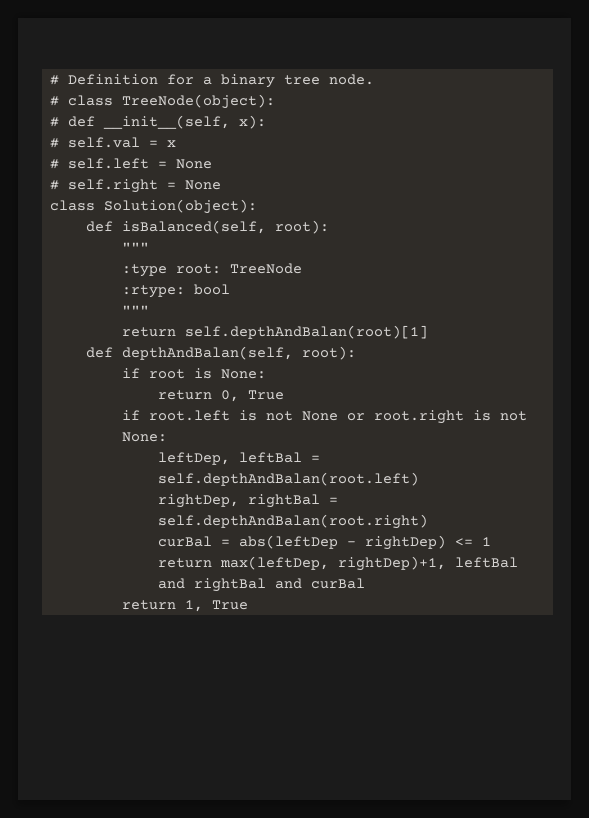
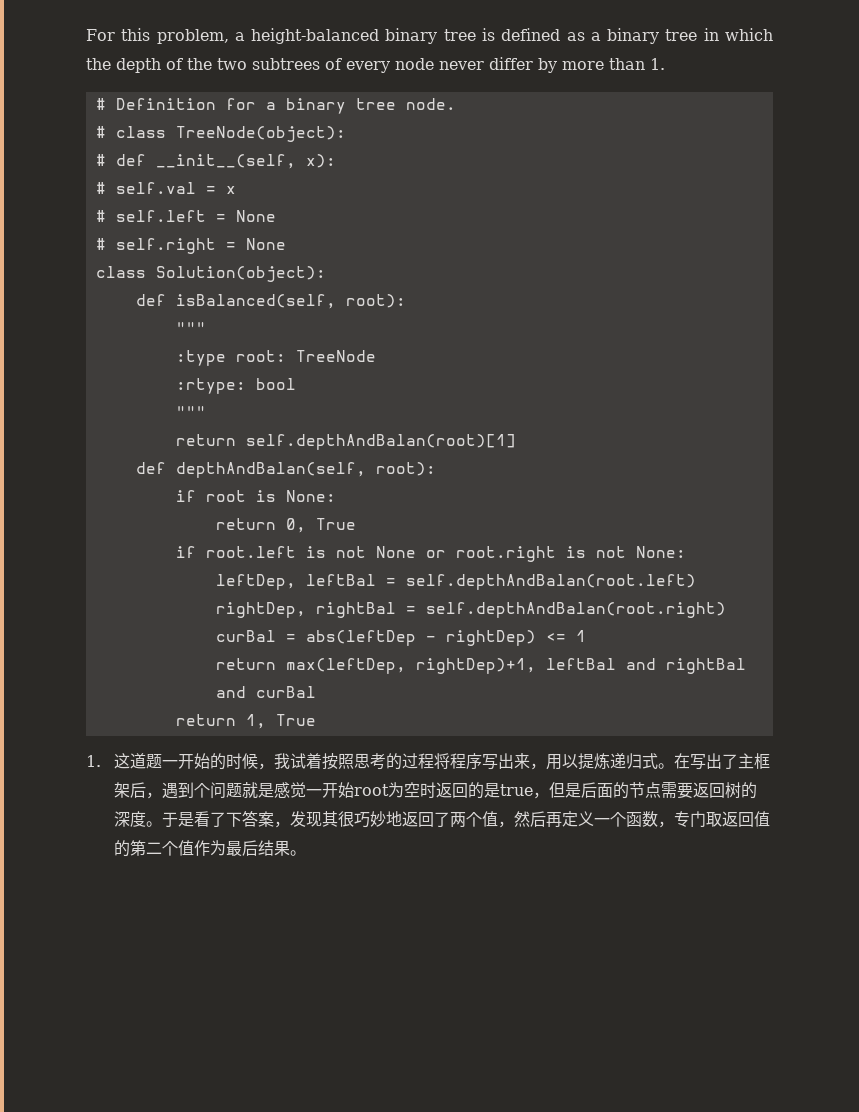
+ For this problem, a height-balanced binary tree is defined as a binary tree in which the depth of the two subtrees of every node never differ by more than 1.
+ 1.这道题一开始的时候，我试着按照思考的过程将程序写出来，用以提炼递归式。在写出了主框架后，遇到个问题就是感觉一开始root为空时返回的是true，但是后面的节点需要返回树的深度。于是看了下答案，发现其很巧妙地返回了两个值，然后再定义一个函数，专门取返回值的第二个值作为最后结果。

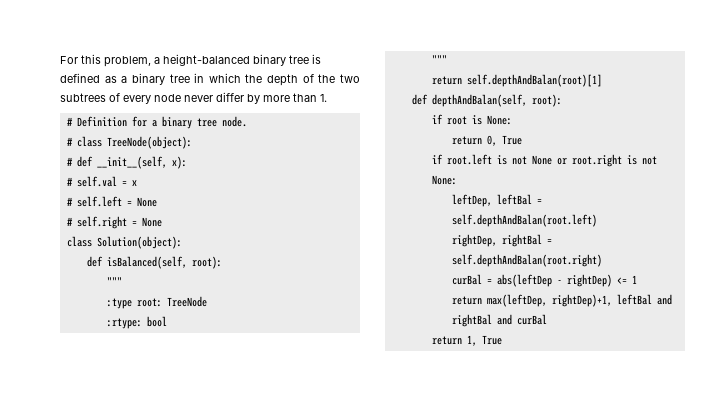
- 1.这道题一开始的时候，我试着按照思考的过程将程序写出来，用以提炼递归式。在写出了主框架后，遇到个问题就是感觉一开始root为空时返回的是true，但是后面的节点需要返回树的深度。于是看了下答案，发现其很巧妙地返回了两个值，然后再定义一个函数，专门取返回值的第二个值作为最后结果。

